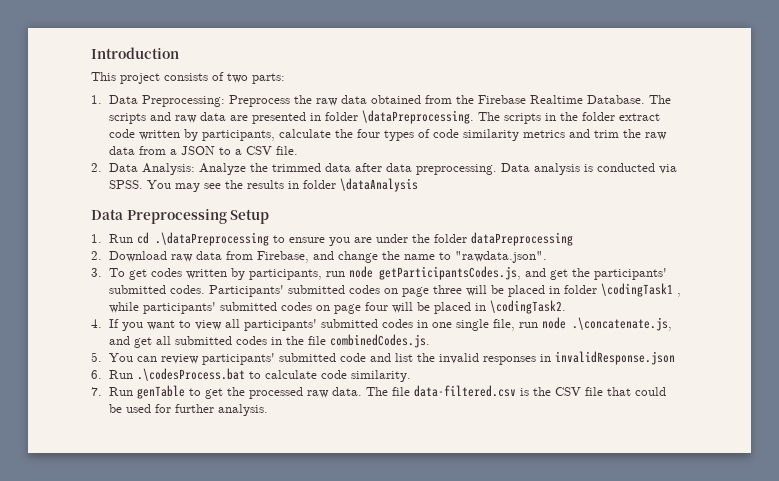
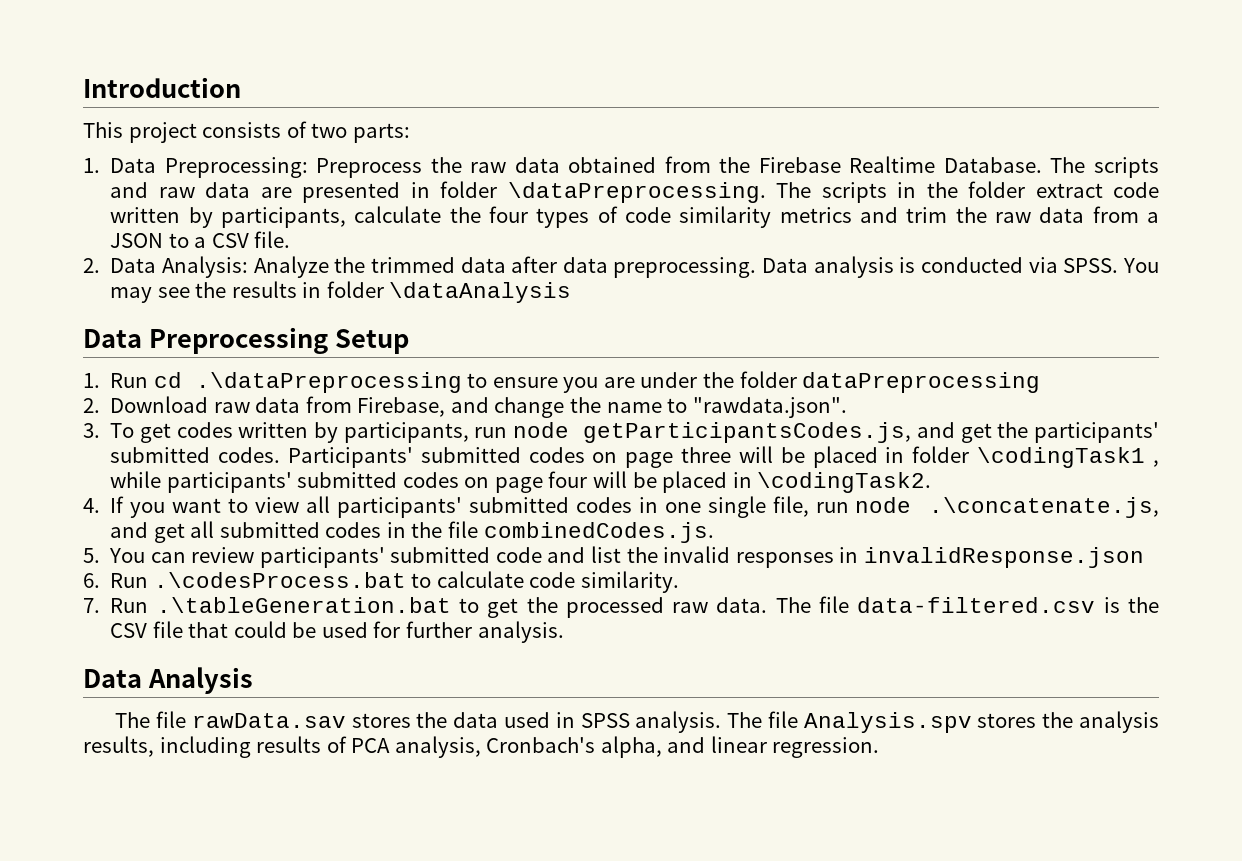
- 7. Run genTable to get the processed raw data.
+ 7. Run .\tableGeneration.bat to get the processed raw data.
+ Data Analysis
+ The file rawData.sav stores the data used in SPSS analysis. The file Analysis.spv stores the analysis results, including results of PCA analysis, Cronbach's alpha, and linear regression.

